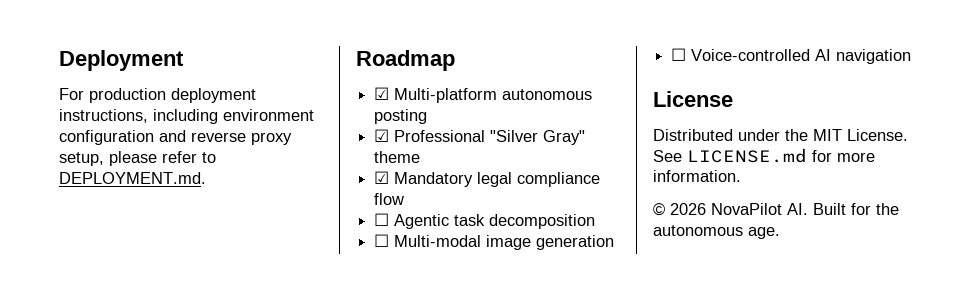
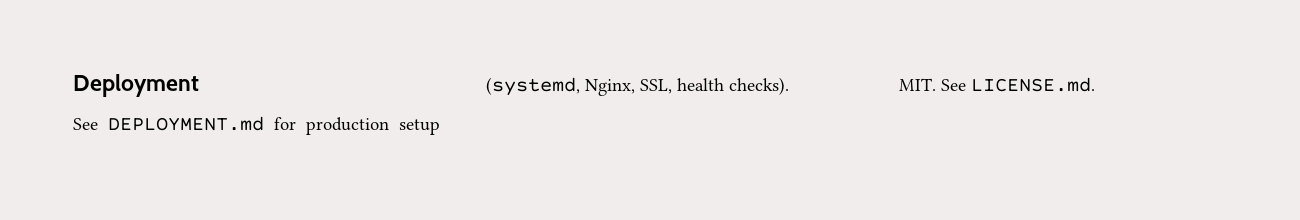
- For production deployment instructions, including environment configuration and reverse proxy setup, please refer to DEPLOYMENT.md.
- Roadmap
- ☑ Multi-platform autonomous posting
- ☑ Professional "Silver Gray" theme
- ☑ Mandatory legal compliance flow
- ☐ Agentic task decomposition
- ☐ Multi-modal image generation
- ☐ Voice-controlled AI navigation
- License
- Distributed under the MIT License. See LICENSE.md for more information.
- © 2026 NovaPilot AI. Built for the autonomous age.
+ See DEPLOYMENT.md for production setup (systemd, Nginx, SSL, health checks).
+ MIT. See LICENSE.md.

